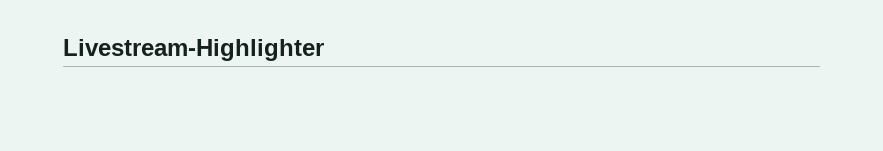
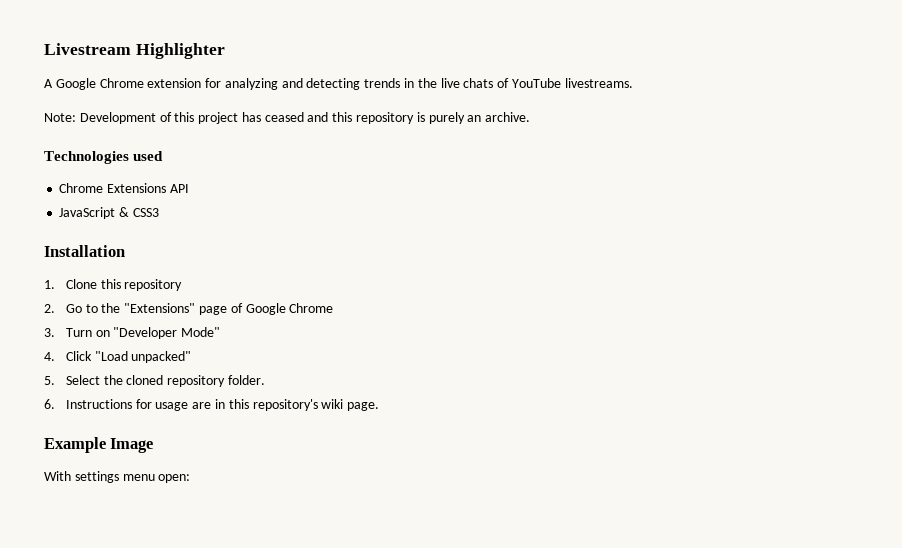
- Livestream-Highlighter
+ Livestream Highlighter
+ A Google Chrome extension for analyzing and detecting trends in the live chats of YouTube livestreams.
+ Note: Development of this project has ceased and this repository is purely an archive.
+ Technologies used
+ Chrome Extensions API
+ JavaScript & CSS3
+ Installation
+ 1. Clone this repository
+ 2. Go to the "Extensions" page of Google Chrome
+ 3. Turn on "Developer Mode"
+ 4. Click "Load unpacked"
+ 5. Select the cloned repository folder.
+ 6. Instructions for usage are in this repository's wiki page.
+ Example Image
+ With settings menu open:

